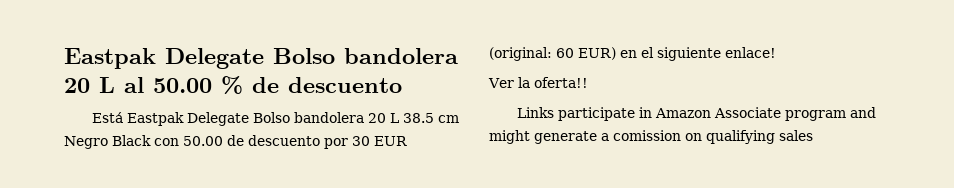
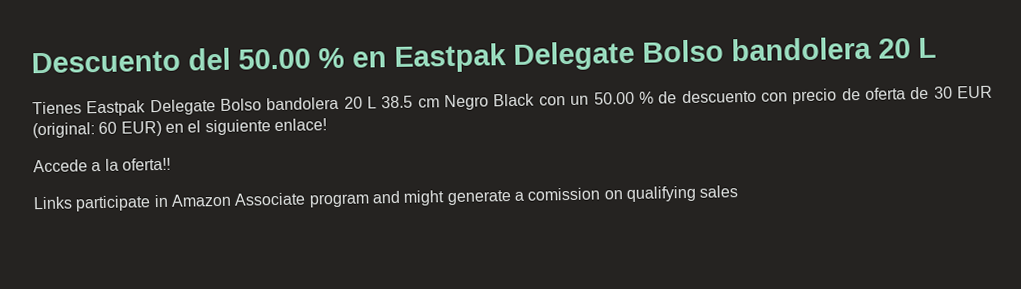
- Eastpak Delegate Bolso bandolera 20 L al 50.00 % de descuento
- Está Eastpak Delegate Bolso bandolera 20 L 38.5 cm Negro Black con 50.00 de descuento por 30 EUR (original: 60 EUR) en el siguiente enlace!
+ Descuento del 50.00 % en Eastpak Delegate Bolso bandolera 20 L
+ Tienes Eastpak Delegate Bolso bandolera 20 L 38.5 cm Negro Black con un 50.00 % de descuento con precio de oferta de 30 EUR (original: 60 EUR) en el siguiente enlace!
- Ver la oferta!!
+ Accede a la oferta!!

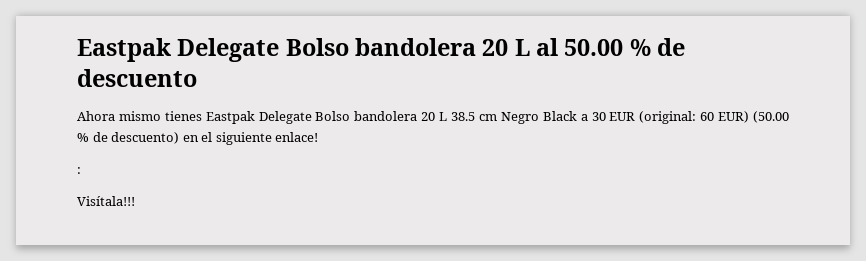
- Descuento del 50.00 % en Eastpak Delegate Bolso bandolera 20 L
- Tienes Eastpak Delegate Bolso bandolera 20 L 38.5 cm Negro Black con un 50.00 % de descuento con precio de oferta de 30 EUR (original: 60 EUR) en el siguiente enlace!
+ Eastpak Delegate Bolso bandolera 20 L al 50.00 % de descuento
+ Ahora mismo tienes Eastpak Delegate Bolso bandolera 20 L 38.5 cm Negro Black a 30 EUR (original: 60 EUR) (50.00 % de descuento) en el siguiente enlace!
- Accede a la oferta!!
- Links participate in Amazon Associate program and might generate a comission on qualifying sales
+ :
+ Visítala!!!

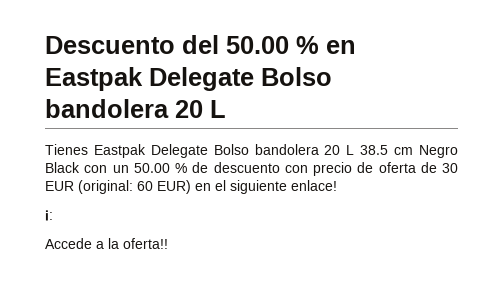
- Eastpak Delegate Bolso bandolera 20 L al 50.00 % de descuento
- Ahora mismo tienes Eastpak Delegate Bolso bandolera 20 L 38.5 cm Negro Black a 30 EUR (original: 60 EUR) (50.00 % de descuento) en el siguiente enlace!
+ Descuento del 50.00 % en Eastpak Delegate Bolso bandolera 20 L
+ Tienes Eastpak Delegate Bolso bandolera 20 L 38.5 cm Negro Black con un 50.00 % de descuento con precio de oferta de 30 EUR (original: 60 EUR) en el siguiente enlace!
- :
- Visítala!!!
+ ℹ:
+ Accede a la oferta!!

